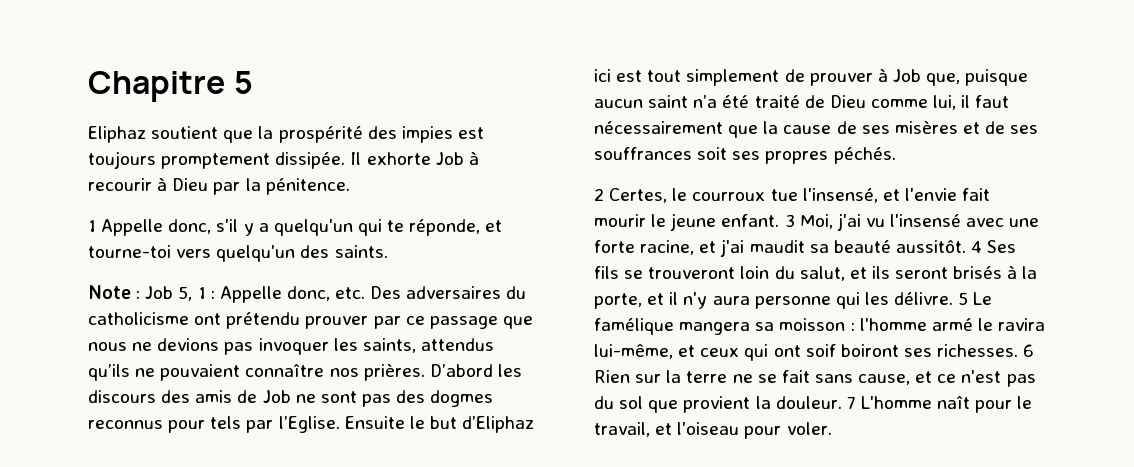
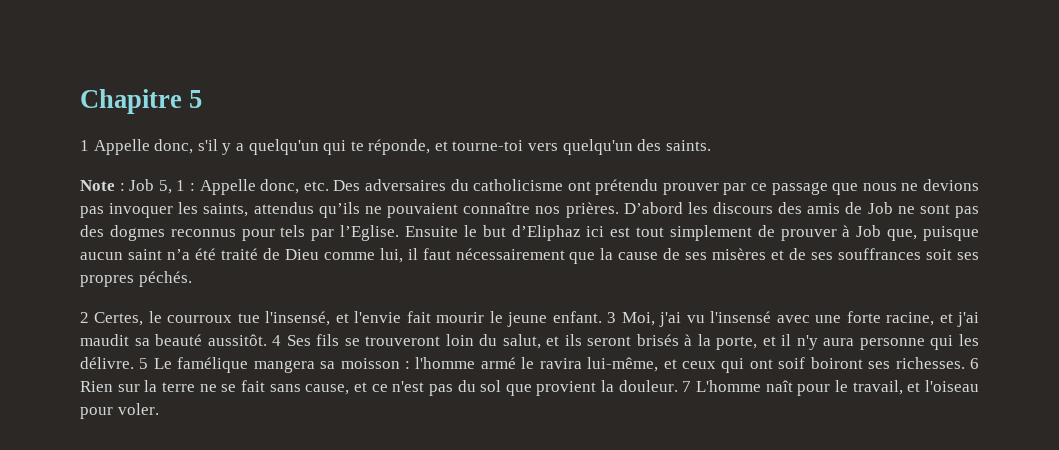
- Eliphaz soutient que la prospérité des impies est toujours promptement dissipée. Il exhorte Job à recourir à Dieu par la pénitence.

